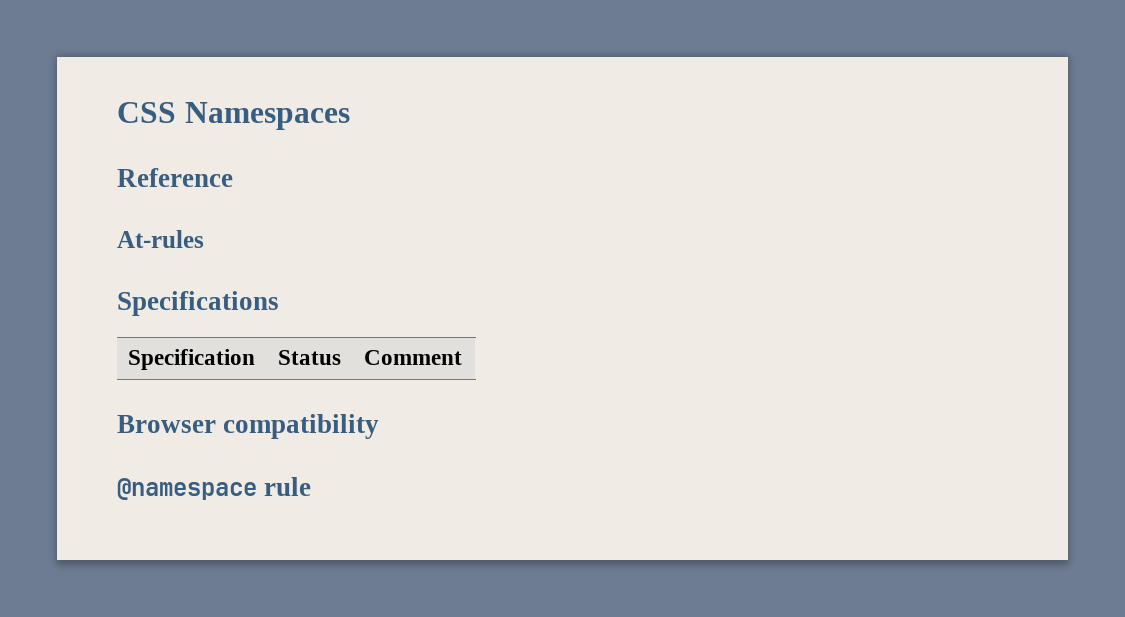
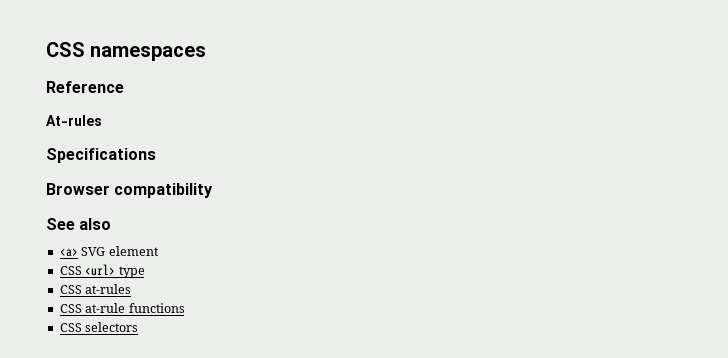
- CSS Namespaces
+ CSS namespaces
- Specification | Status | Comment
- @namespace rule
+ See also
+ <a> SVG element
+ CSS <url> type
+ CSS at-rules
+ CSS at-rule functions
+ CSS selectors

